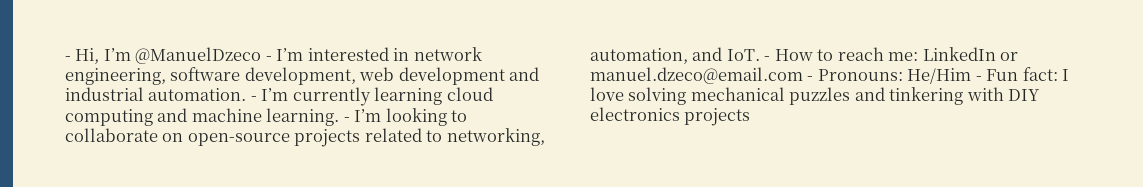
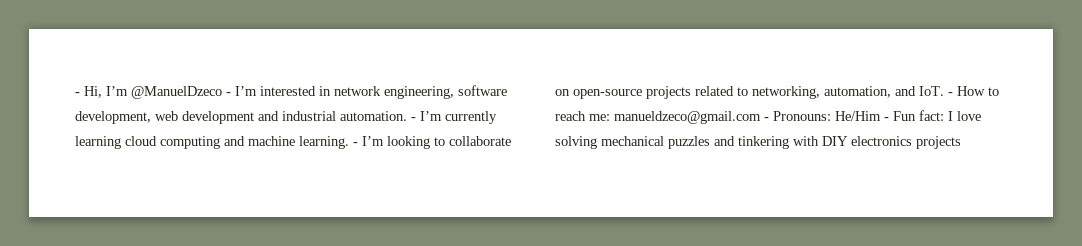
- - I’m looking to collaborate on open-source projects related to networking, automation, and IoT. - How to reach me: LinkedIn or manuel.dzeco@email.com - Pronouns: He/Him - Fun fact: I love solving mechanical puzzles and tinkering with DIY electronics projects
+ - I’m looking to collaborate on open-source projects related to networking, automation, and IoT. - How to reach me: manueldzeco@gmail.com - Pronouns: He/Him - Fun fact: I love solving mechanical puzzles and tinkering with DIY electronics projects

